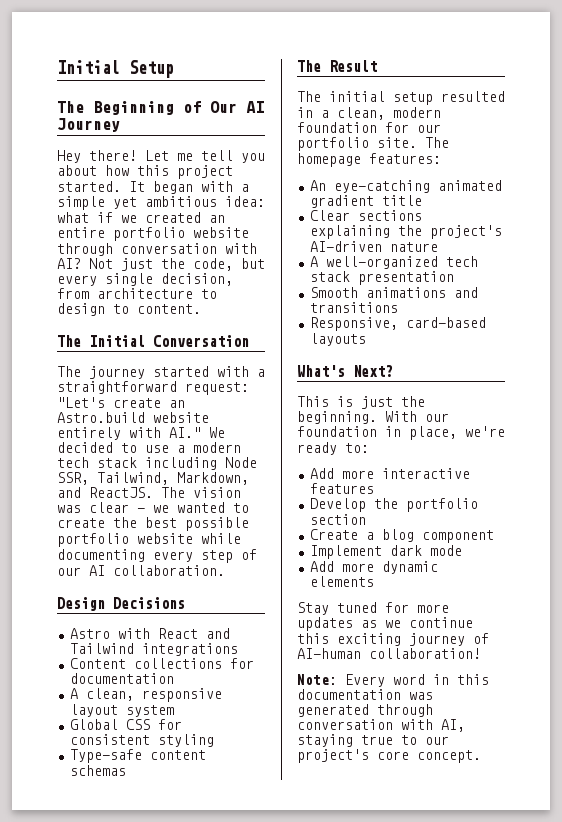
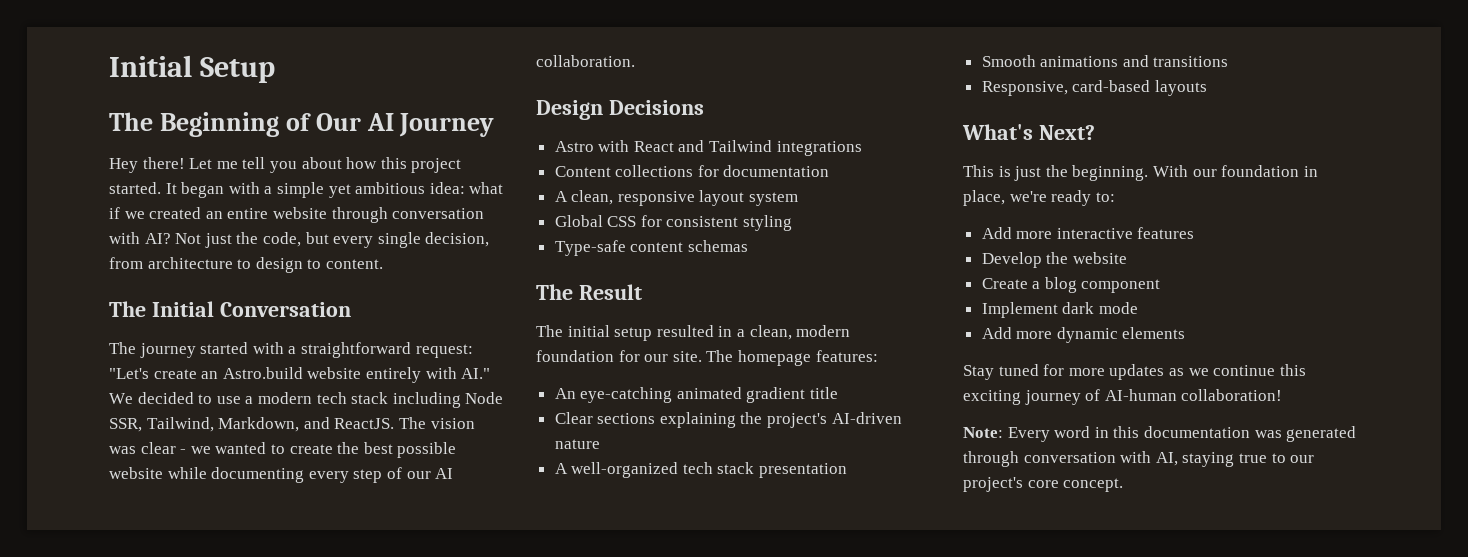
- It began with a simple yet ambitious idea: what if we created an entire portfolio website through conversation with AI?
+ It began with a simple yet ambitious idea: what if we created an entire website through conversation with AI?
- The vision was clear - we wanted to create the best possible portfolio website while documenting every step of our AI collaboration.
+ The vision was clear - we wanted to create the best possible website while documenting every step of our AI collaboration.
- The initial setup resulted in a clean, modern foundation for our portfolio site.
+ The initial setup resulted in a clean, modern foundation for our site.
- Develop the portfolio section
+ Develop the website

